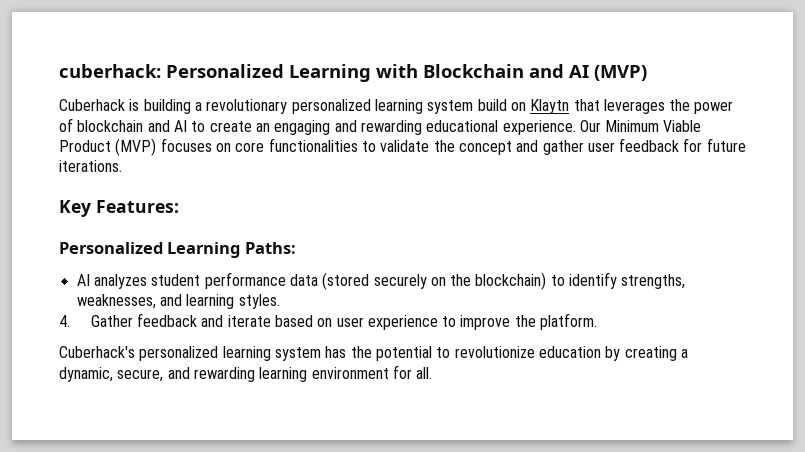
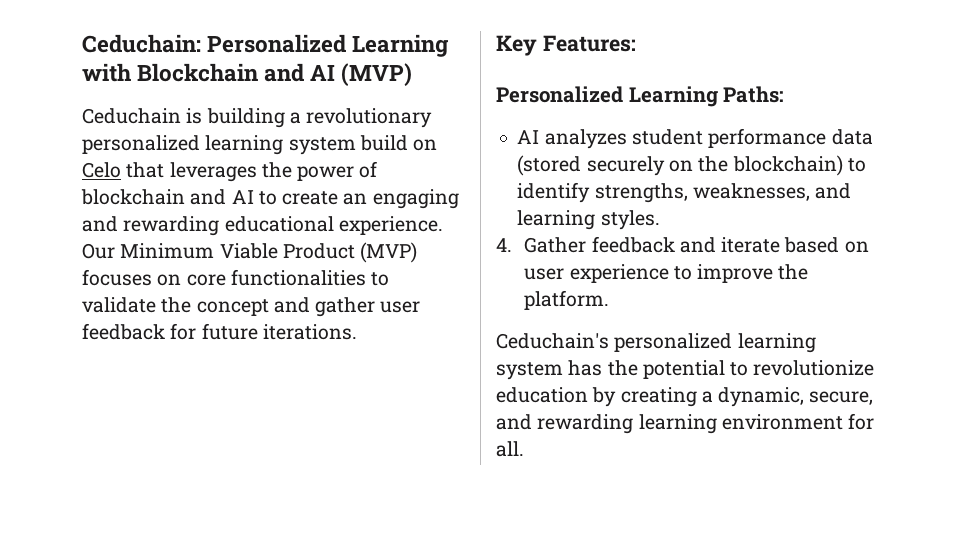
- cuberhack: Personalized Learning with Blockchain and AI (MVP)
+ Ceduchain: Personalized Learning with Blockchain and AI (MVP)
- Cuberhack is building a revolutionary personalized learning system build on Klaytn that leverages the power of blockchain and AI to create an engaging and rewarding educational experience.
+ Ceduchain is building a revolutionary personalized learning system build on Celo that leverages the power of blockchain and AI to create an engaging and rewarding educational experience.
- Cuberhack's personalized learning system has the potential to revolutionize education by creating a dynamic, secure, and rewarding learning environment for all.
+ Ceduchain's personalized learning system has the potential to revolutionize education by creating a dynamic, secure, and rewarding learning environment for all.

